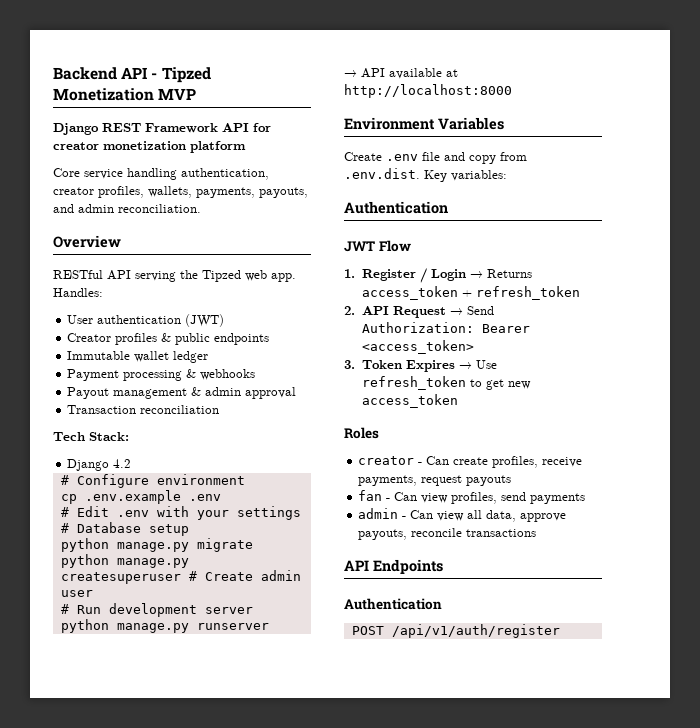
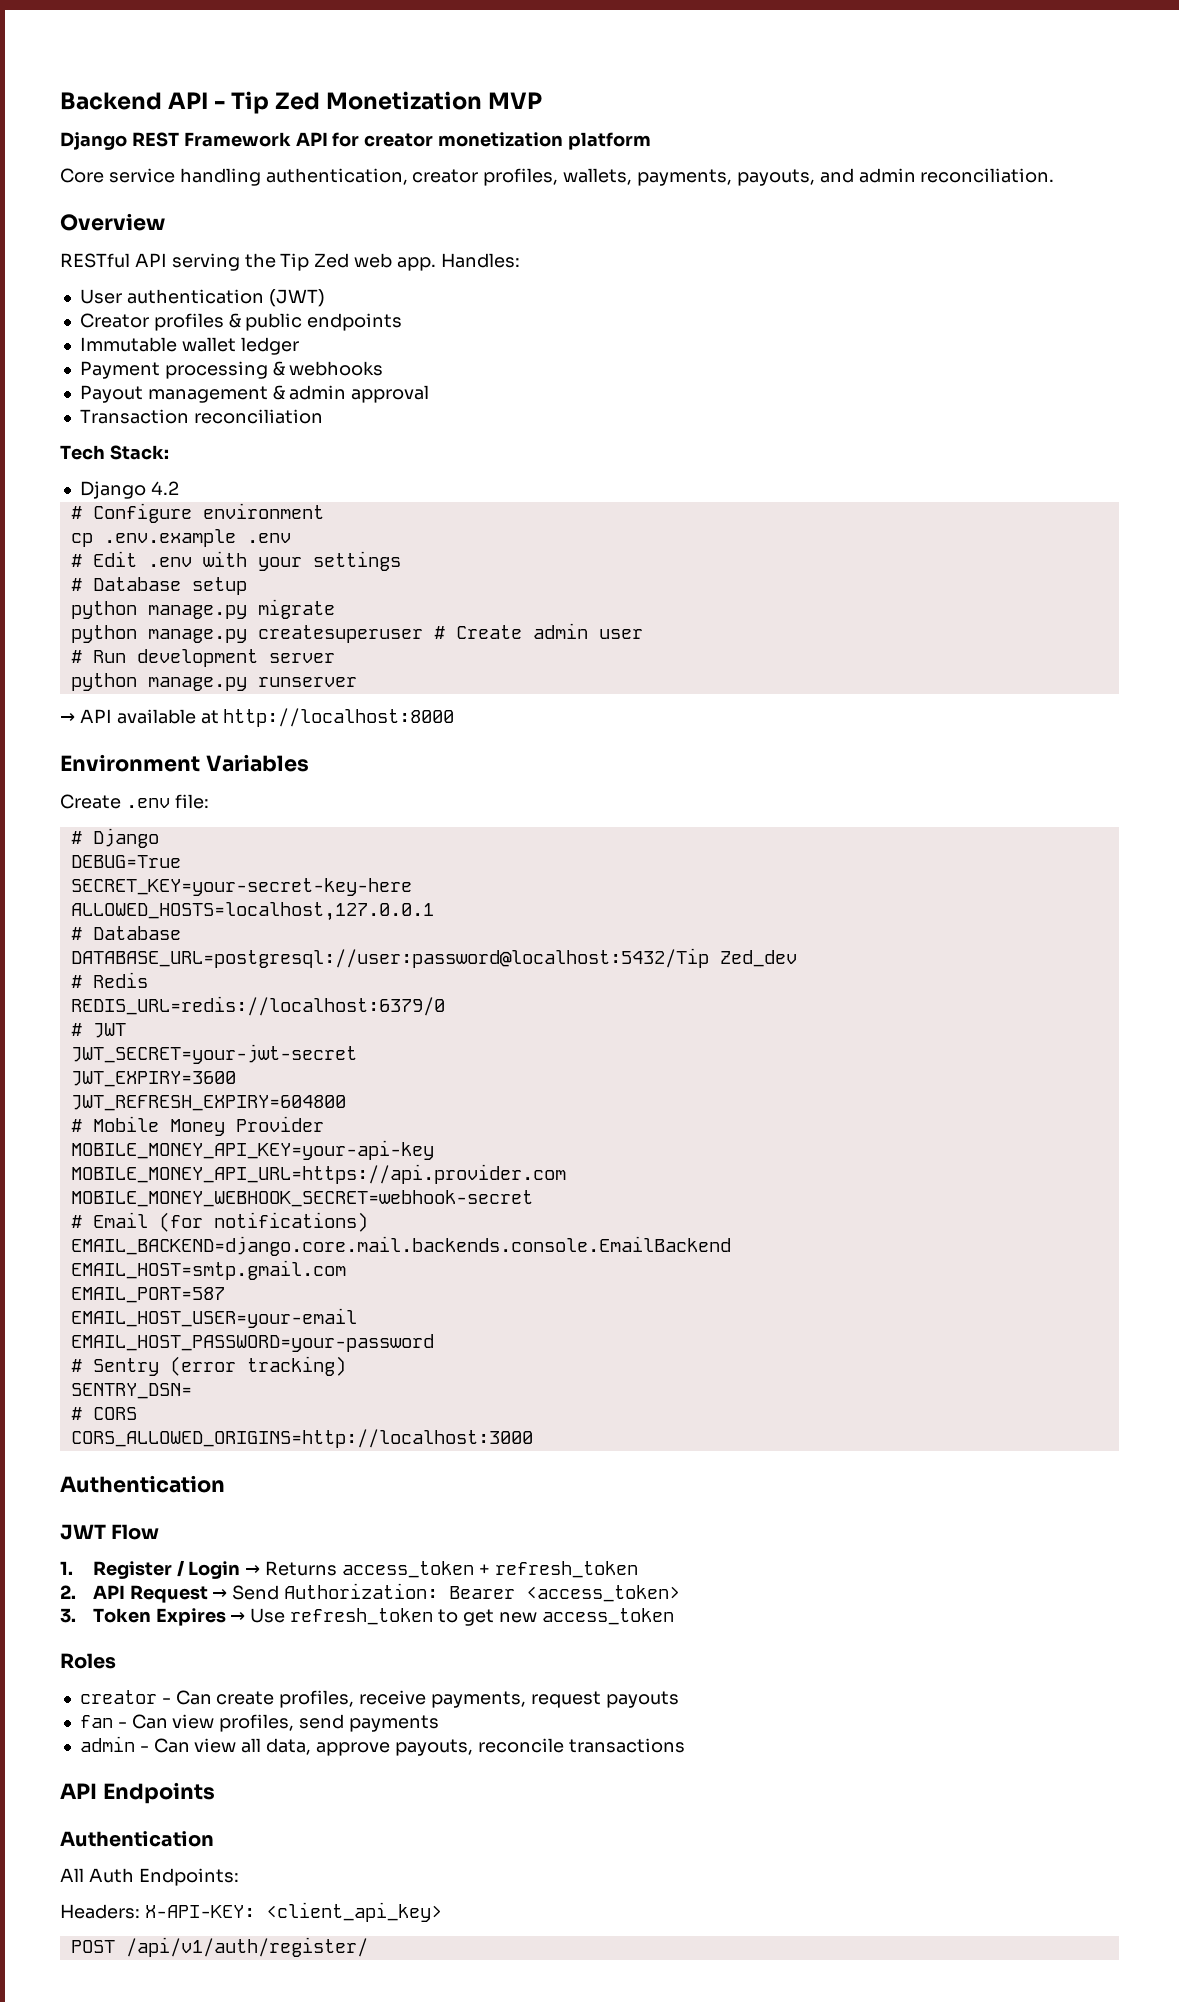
- Backend API - Tipzed Monetization MVP
+ Backend API - Tip Zed Monetization MVP
- RESTful API serving the Tipzed web app.
+ RESTful API serving the Tip Zed web app.
- Create .env file and copy from .env.dist. Key variables:
+ Create .env file:
+ # Django
+ DEBUG=True
+ SECRET_KEY=your-secret-key-here
+ ALLOWED_HOSTS=localhost,127.0.0.1
+ # Database
+ DATABASE_URL=postgresql://user:password@localhost:5432/Tip Zed_dev
+ # Redis
+ REDIS_URL=redis://localhost:6379/0
+ # JWT
+ JWT_SECRET=your-jwt-secret
+ JWT_EXPIRY=3600
+ JWT_REFRESH_EXPIRY=604800
+ # Mobile Money Provider
+ MOBILE_MONEY_API_KEY=your-api-key
+ MOBILE_MONEY_API_URL=https://api.provider.com
+ MOBILE_MONEY_WEBHOOK_SECRET=webhook-secret
+ # Email (for notifications)
+ EMAIL_BACKEND=django.core.mail.backends.console.EmailBackend
+ EMAIL_HOST=smtp.gmail.com
+ EMAIL_PORT=587
+ EMAIL_HOST_USER=your-email
+ EMAIL_HOST_PASSWORD=your-password
+ # Sentry (error tracking)
+ SENTRY_DSN=
+ # CORS
+ CORS_ALLOWED_ORIGINS=http://localhost:3000
+ All Auth Endpoints:
+ Headers: X-API-KEY: <client_api_key>
- POST /api/v1/auth/register
+ POST /api/v1/auth/register/

